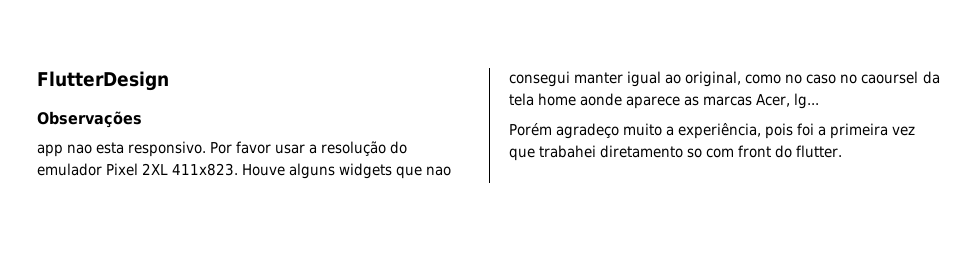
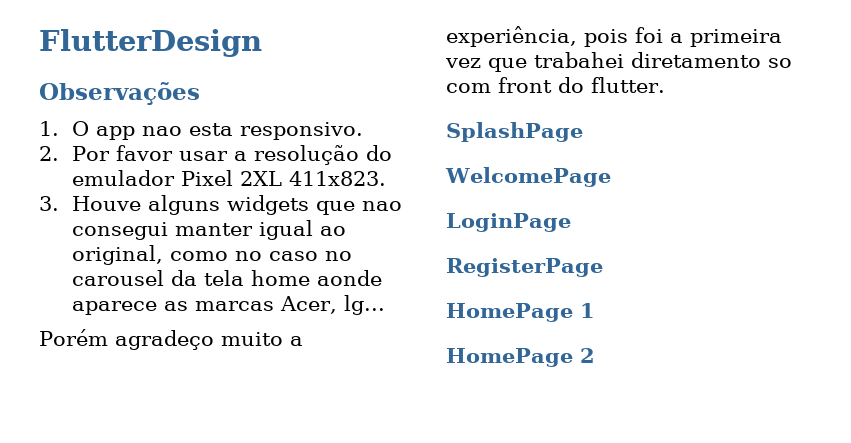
- app nao esta responsivo. Por favor usar a resolução do emulador Pixel 2XL 411x823. Houve alguns widgets que nao consegui manter igual ao original, como no caso no caoursel da tela home aonde aparece as marcas Acer, lg...
+ 1. O app nao esta responsivo.
+ 2. Por favor usar a resolução do emulador Pixel 2XL 411x823.
+ 3. Houve alguns widgets que nao consegui manter igual ao original, como no caso no carousel da tela home aonde aparece as marcas Acer, lg...
+ SplashPage
+ WelcomePage
+ LoginPage
+ RegisterPage
+ HomePage 1
+ HomePage 2

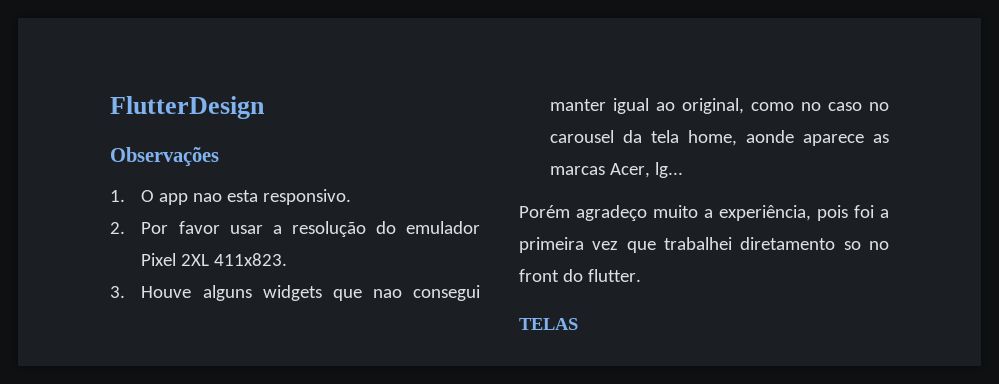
- 3. Houve alguns widgets que nao consegui manter igual ao original, como no caso no carousel da tela home aonde aparece as marcas Acer, lg...
+ 3. Houve alguns widgets que nao consegui manter igual ao original, como no caso no carousel da tela home, aonde aparece as marcas Acer, lg...
- Porém agradeço muito a experiência, pois foi a primeira vez que trabahei diretamento so com front do flutter.
+ Porém agradeço muito a experiência, pois foi a primeira vez que trabalhei diretamento so no front do flutter.
- SplashPage
- WelcomePage
- LoginPage
- RegisterPage
- HomePage 1
- HomePage 2
+ TELAS

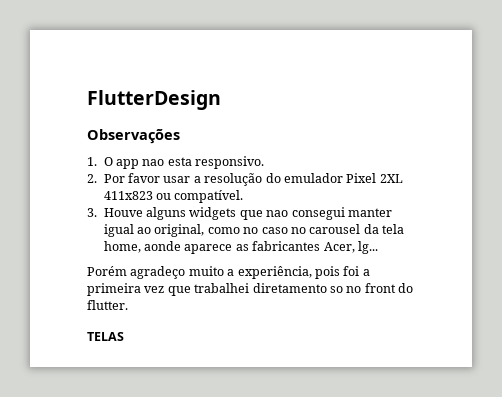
- 2. Por favor usar a resolução do emulador Pixel 2XL 411x823.
+ 2. Por favor usar a resolução do emulador Pixel 2XL 411x823 ou compatível.
- 3. Houve alguns widgets que nao consegui manter igual ao original, como no caso no carousel da tela home, aonde aparece as marcas Acer, lg...
+ 3. Houve alguns widgets que nao consegui manter igual ao original, como no caso no carousel da tela home, aonde aparece as fabricantes Acer, lg...

